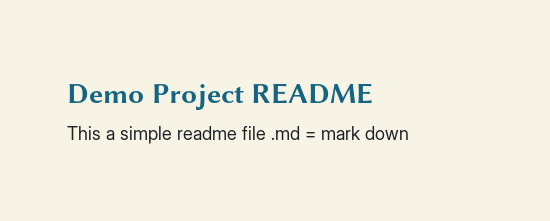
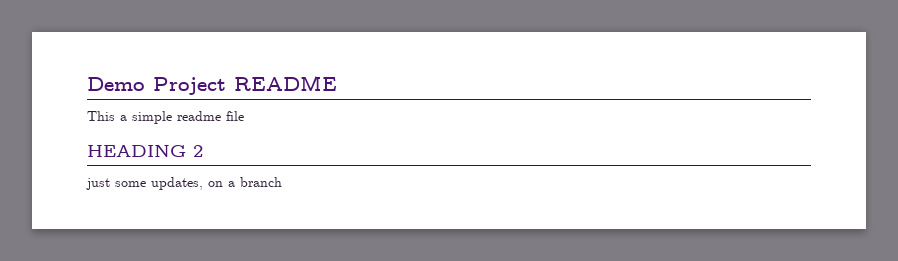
- This a simple readme file .md = mark down
+ This a simple readme file
+ HEADING 2
+ just some updates, on a branch

